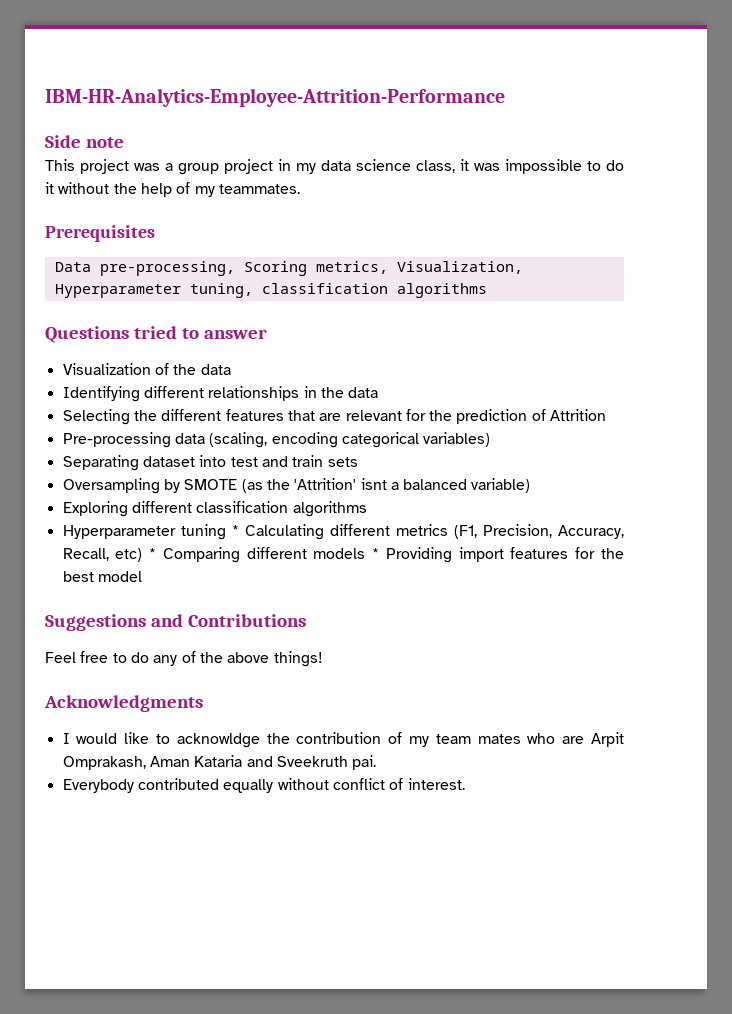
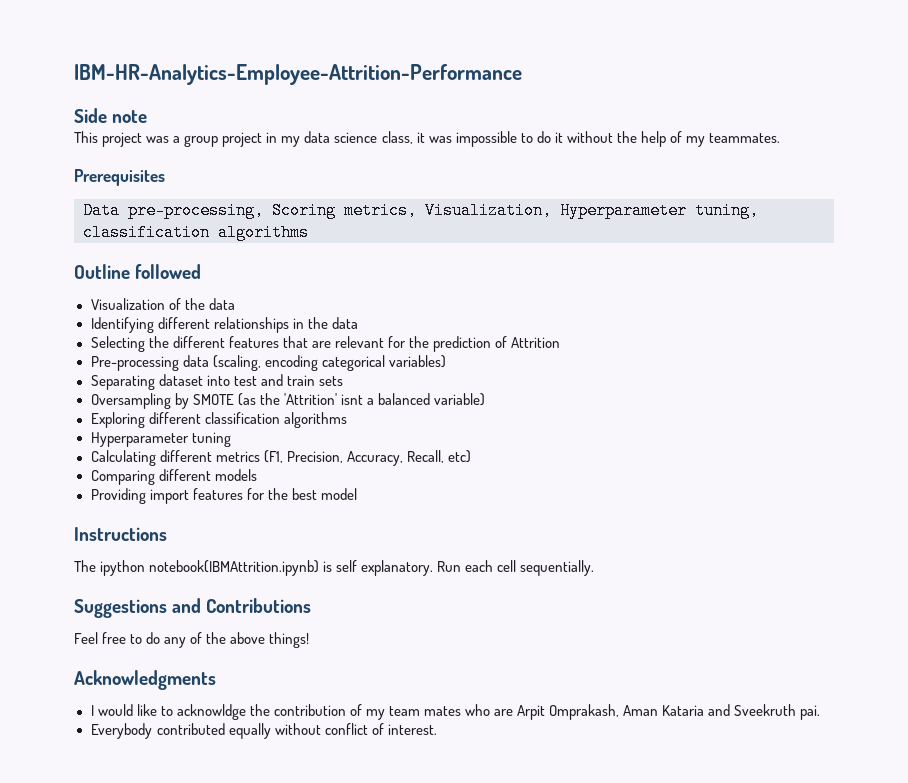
- Questions tried to answer
+ Outline followed
- Hyperparameter tuning * Calculating different metrics (F1, Precision, Accuracy, Recall, etc) * Comparing different models * Providing import features for the best model
+ Hyperparameter tuning
+ Calculating different metrics (F1, Precision, Accuracy, Recall, etc)
+ Comparing different models
+ Providing import features for the best model
+ Instructions
+ The ipython notebook(IBMAttrition.ipynb) is self explanatory. Run each cell sequentially.

